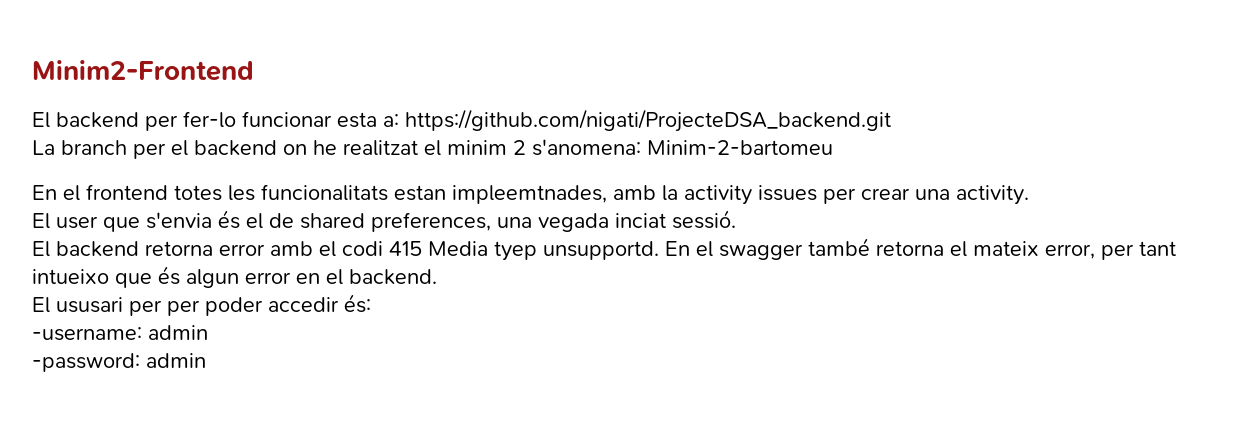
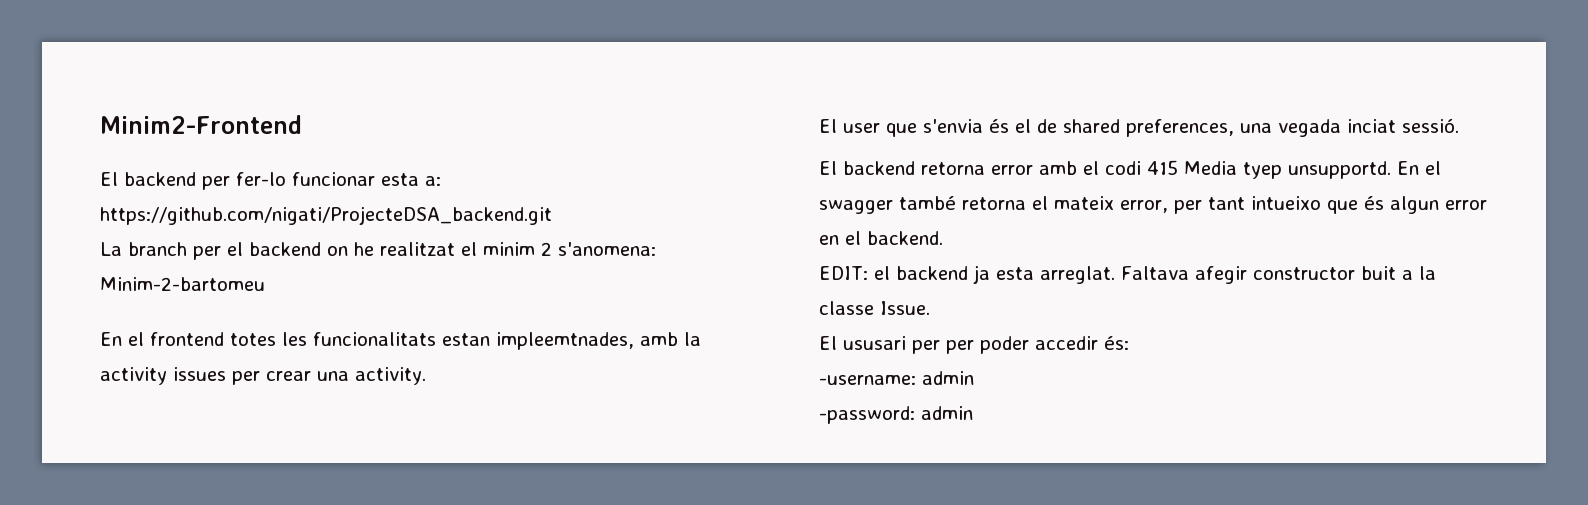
+ EDIT: el backend ja esta arreglat. Faltava afegir constructor buit a la classe Issue.

